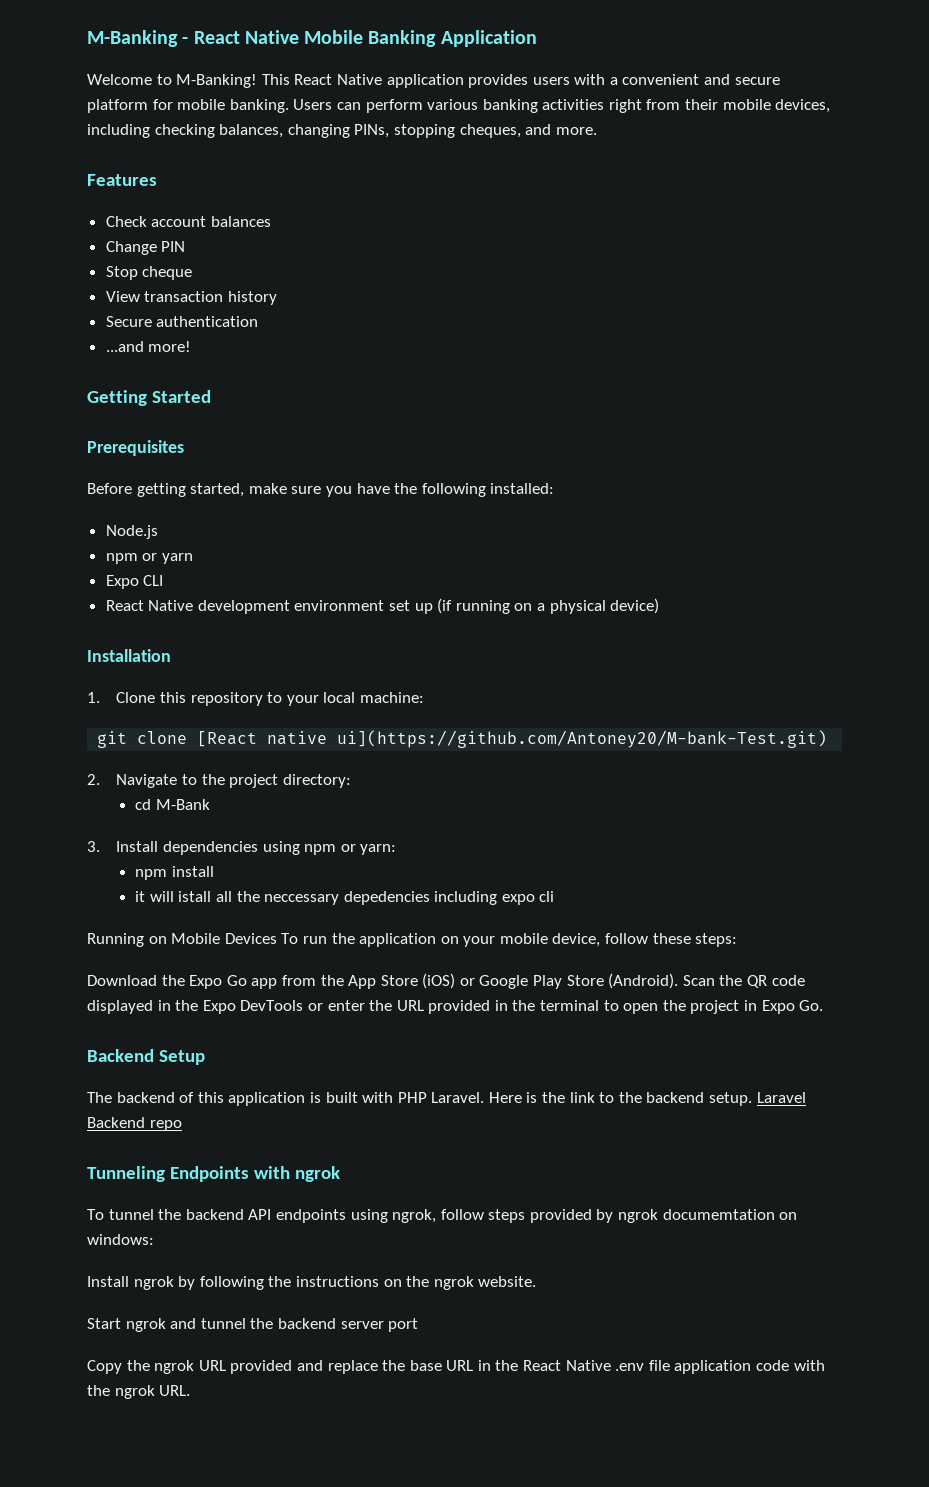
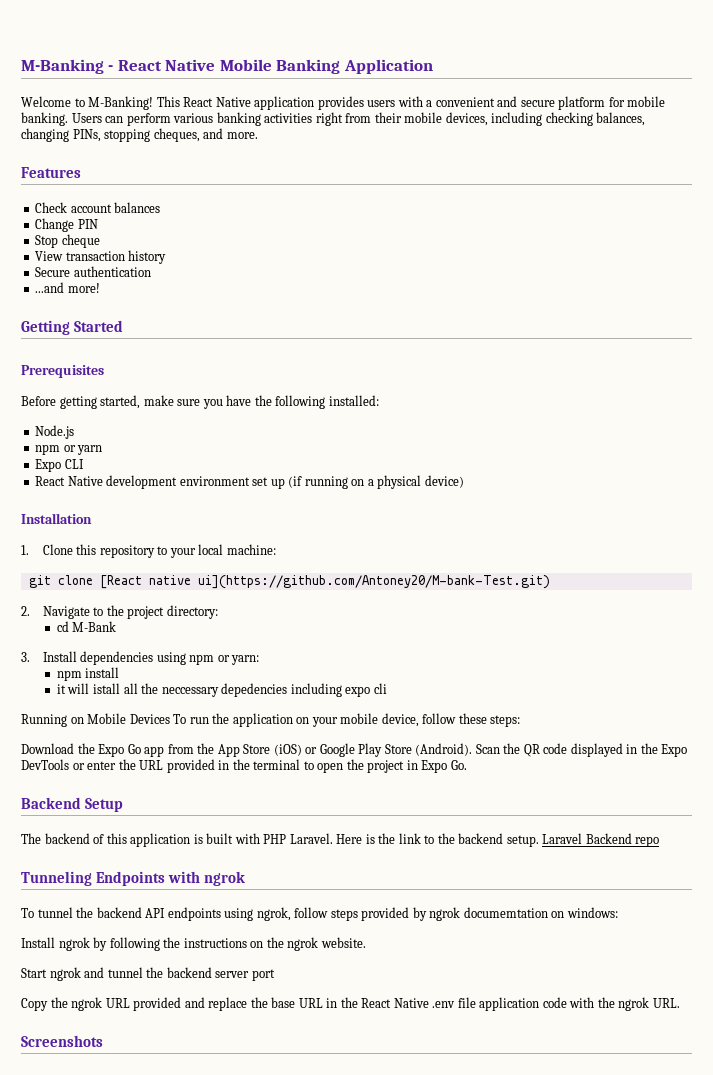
+ Screenshots

